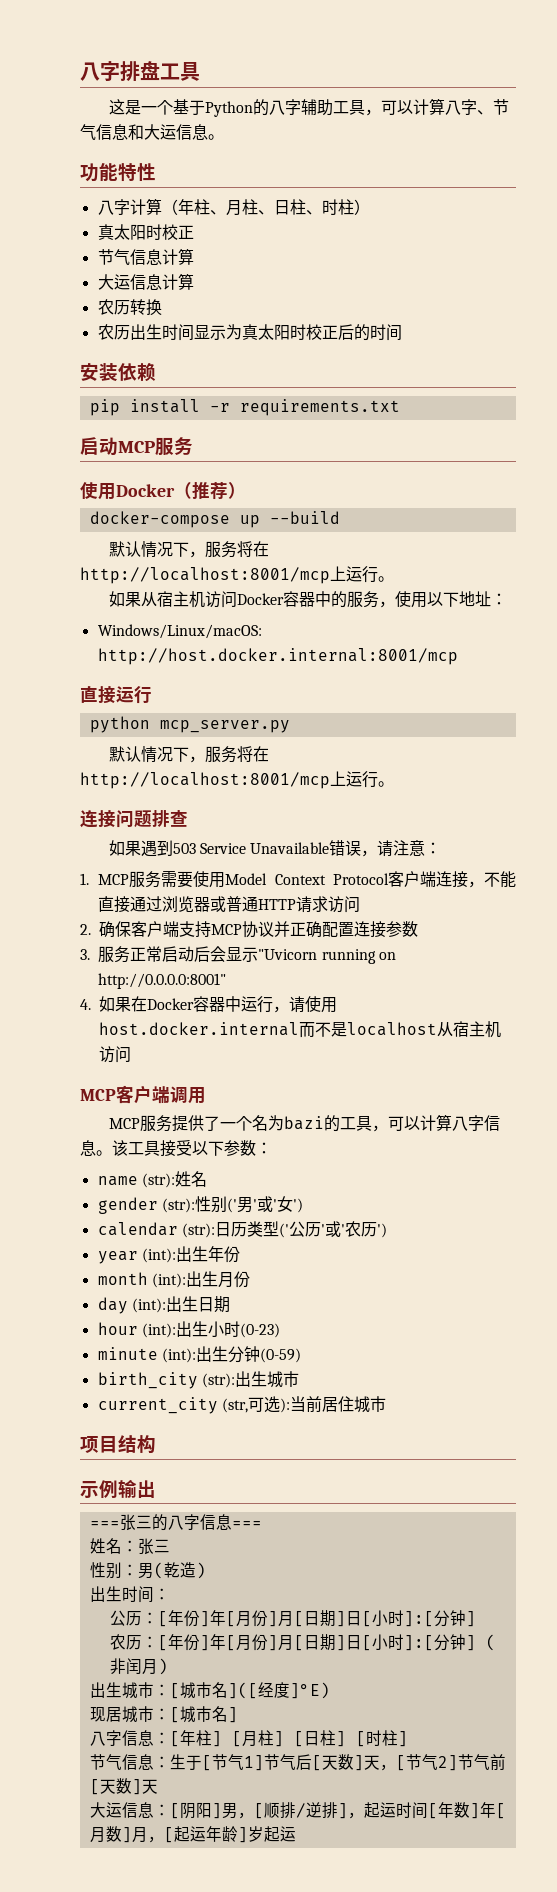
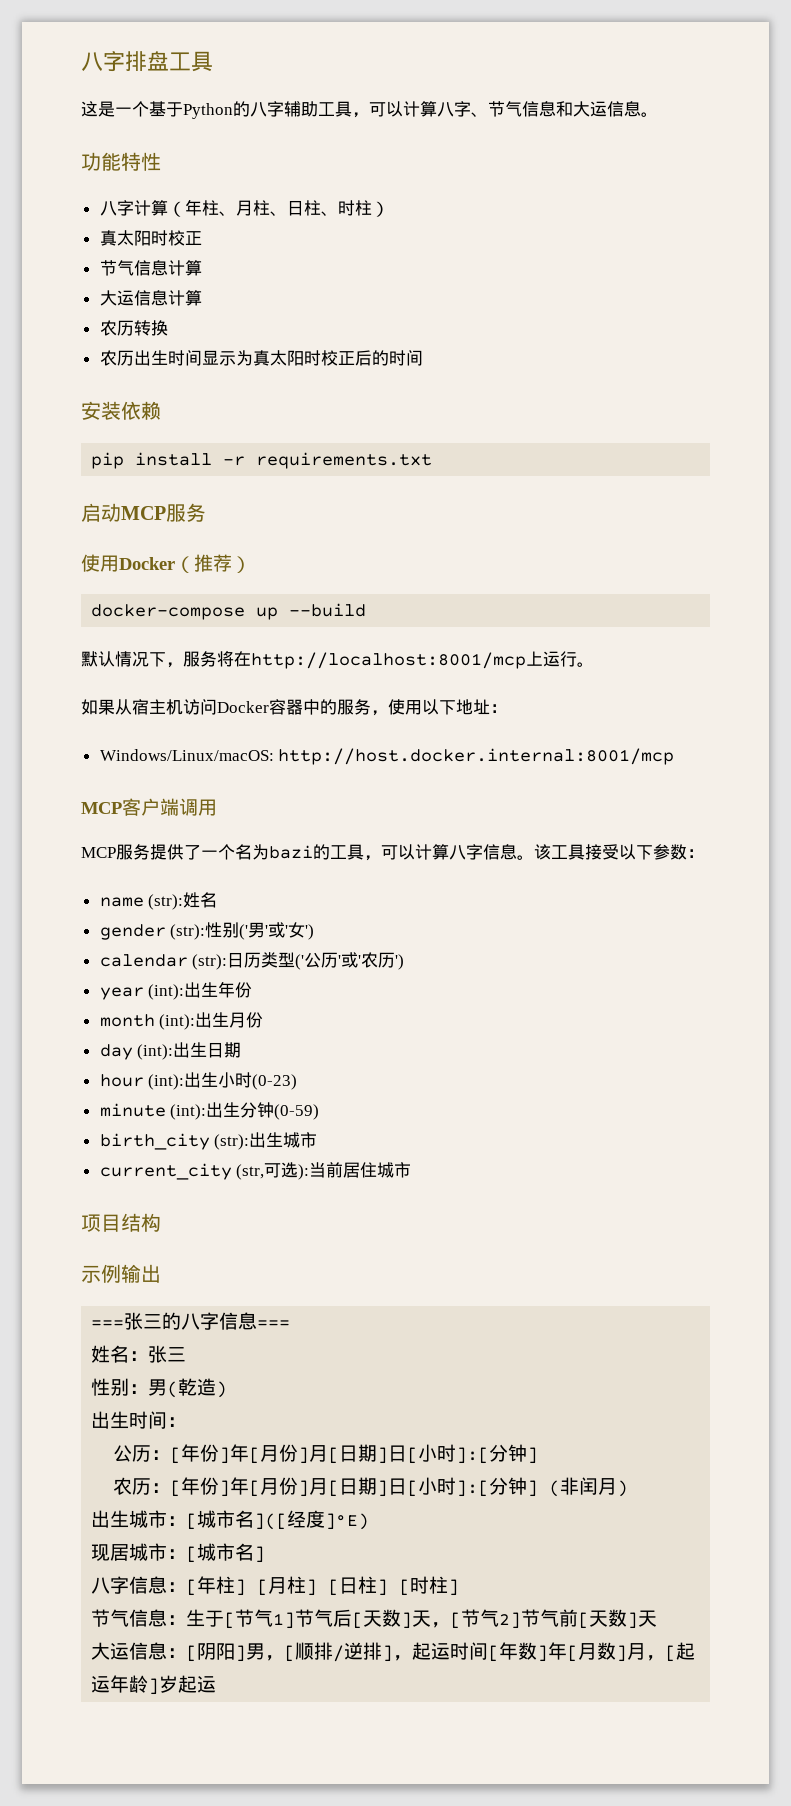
- 直接运行
- python mcp_server.py
- 默认情况下，服务将在http://localhost:8001/mcp上运行。
- 连接问题排查
- 如果遇到503 Service Unavailable错误，请注意：
- 1. MCP服务需要使用Model Context Protocol客户端连接，不能直接通过浏览器或普通HTTP请求访问
- 2.确保客户端支持MCP协议并正确配置连接参数
- 3.服务正常启动后会显示"Uvicorn running on http://0.0.0.0:8001"
- 4.如果在Docker容器中运行，请使用host.docker.internal而不是localhost从宿主机访问

